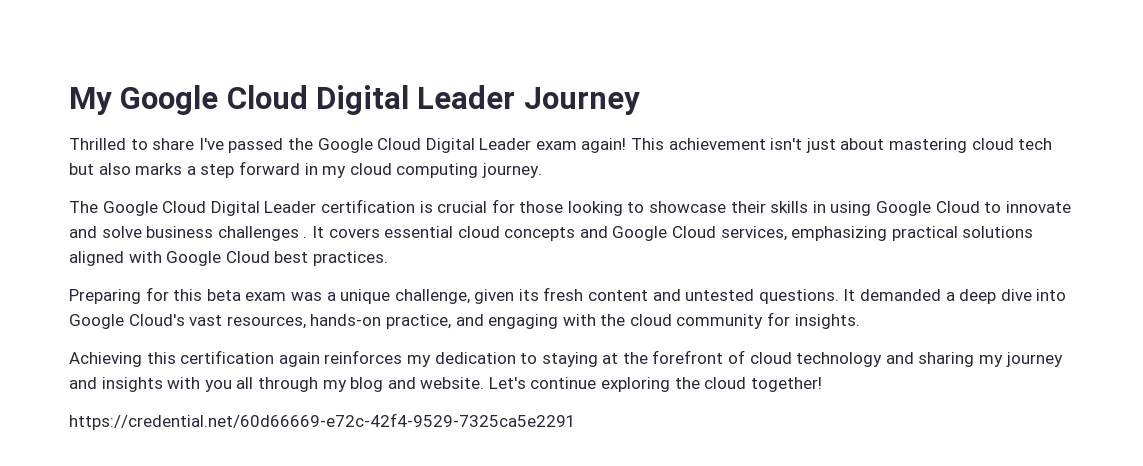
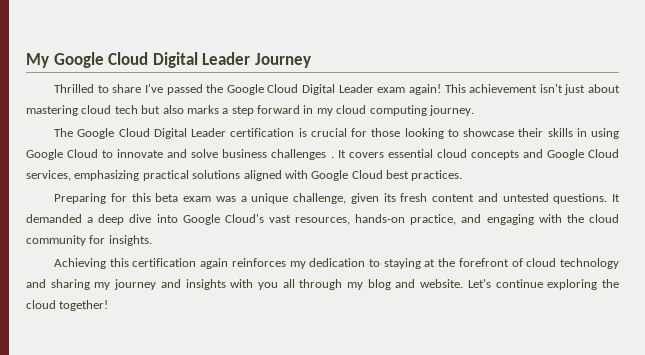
- https://credential.net/60d66669-e72c-42f4-9529-7325ca5e2291

